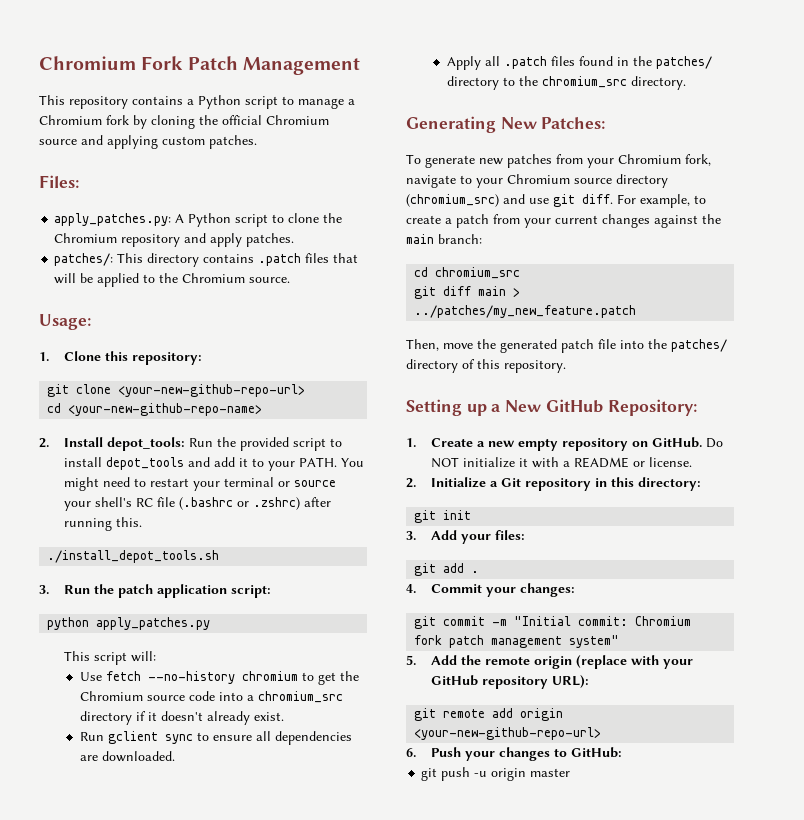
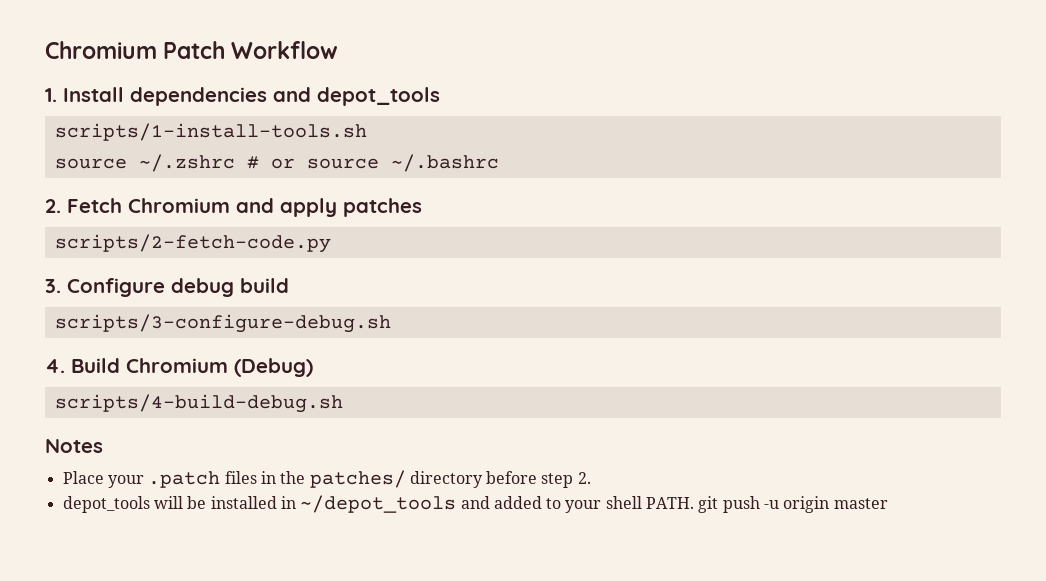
- Chromium Fork Patch Management
- This repository contains a Python script to manage a Chromium fork by cloning the official Chromium source and applying custom patches.
- Files:
- apply_patches.py: A Python script to clone the Chromium repository and apply patches.
- patches/: This directory contains .patch files that will be applied to the Chromium source.
- Usage:
- 1. Clone this repository:
- git clone <your-new-github-repo-url>
- cd <your-new-github-repo-name>
- 2. Install depot_tools: Run the provided script to install depot_tools and add it to your PATH. You might need to restart your terminal or source your shell's RC file (.bashrc or .zshrc) after running this.
- ./install_depot_tools.sh
- 3. Run the patch application script:
- python apply_patches.py
- This script will:
- Use fetch --no-history chromium to get the Chromium source code into a chromium_src directory if it doesn't already exist.
- Run gclient sync to ensure all dependencies are downloaded.
- Apply all .patch files found in the patches/ directory to the chromium_src directory.
- Generating New Patches:
- To generate new patches from your Chromium fork, navigate to your Chromium source directory (chromium_src) and use git diff. For example, to create a patch from your current changes against the main branch:
- cd chromium_src
- git diff main > ../patches/my_new_feature.patch
- Then, move the generated patch file into the patches/ directory of this repository.
- Setting up a New GitHub Repository:
- 1. Create a new empty repository on GitHub. Do NOT initialize it with a README or license.
- 2. Initialize a Git repository in this directory:
- git init
- 3. Add your files:
- git add .
- 4. Commit your changes:
- git commit -m "Initial commit: Chromium fork patch management system"
- 5. Add the remote origin (replace with your GitHub repository URL):
- git remote add origin <your-new-github-repo-url>
- 6. Push your changes to GitHub:
- git push -u origin master
+ Chromium Patch Workflow
+ 1. Install dependencies and depot_tools
+ scripts/1-install-tools.sh
+ source ~/.zshrc # or source ~/.bashrc
+ 2. Fetch Chromium and apply patches
+ scripts/2-fetch-code.py
+ 3. Configure debug build
+ scripts/3-configure-debug.sh
+ 4. Build Chromium (Debug)
+ scripts/4-build-debug.sh
+ Notes
+ Place your .patch files in the patches/ directory before step 2.
+ depot_tools will be installed in ~/depot_tools and added to your shell PATH. git push -u origin master

